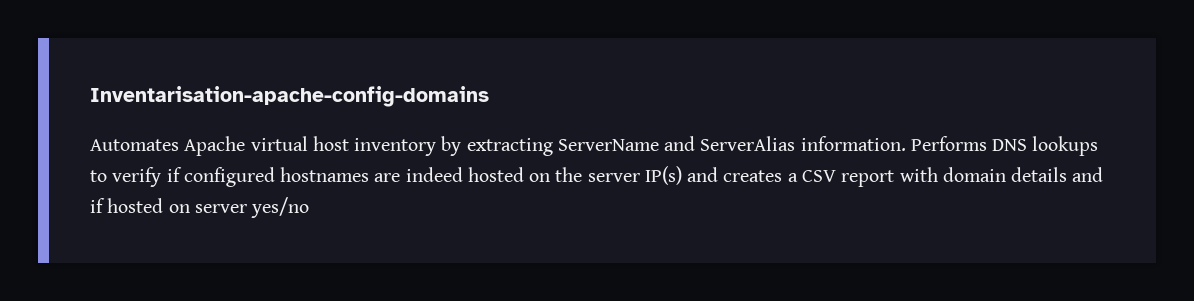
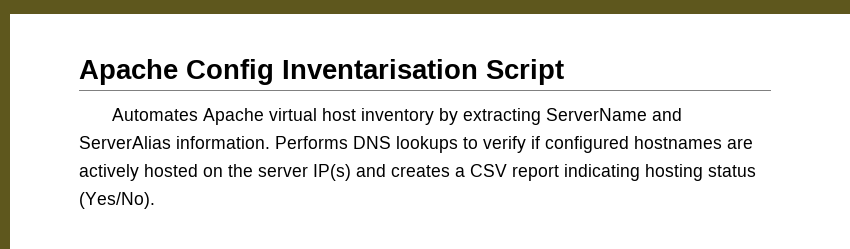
- Inventarisation-apache-config-domains
+ Apache Config Inventarisation Script
- Performs DNS lookups to verify if configured hostnames are indeed hosted on the server IP(s) and creates a CSV report with domain details and if hosted on server yes/no
+ Performs DNS lookups to verify if configured hostnames are actively hosted on the server IP(s) and creates a CSV report indicating hosting status (Yes/No).

